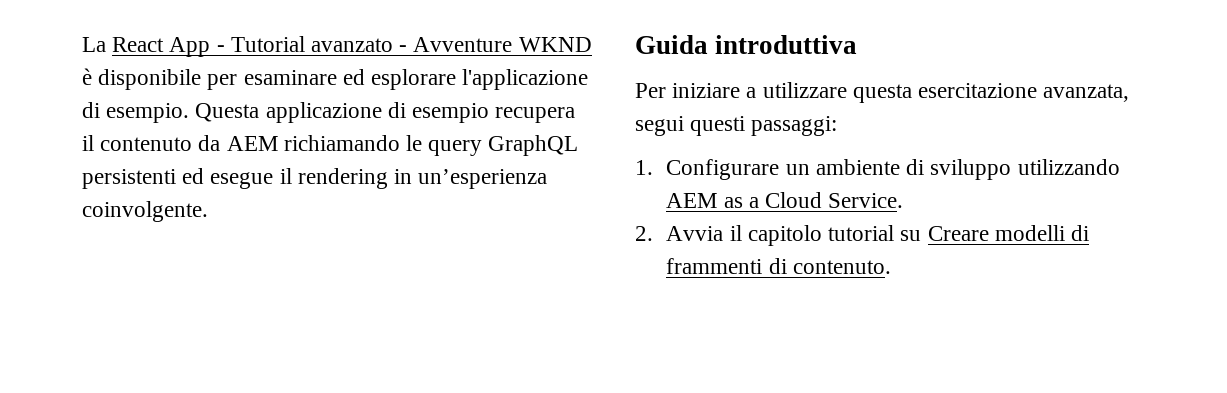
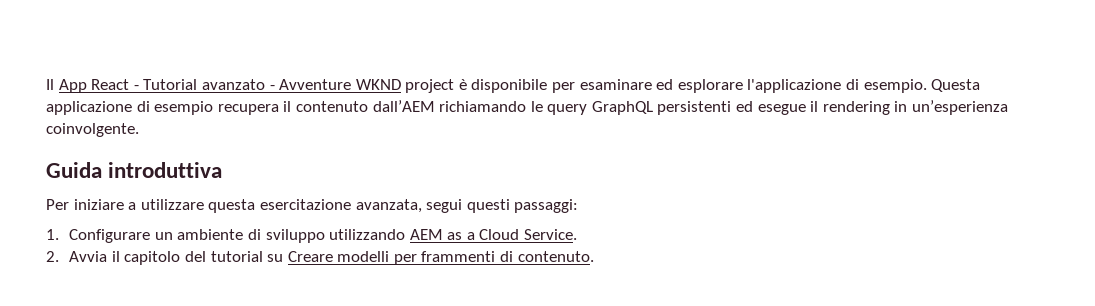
- La React App - Tutorial avanzato - Avventure WKND è disponibile per esaminare ed esplorare l'applicazione di esempio.
+ Il App React - Tutorial avanzato - Avventure WKND project è disponibile per esaminare ed esplorare l'applicazione di esempio.
- Questa applicazione di esempio recupera il contenuto da AEM richiamando le query GraphQL persistenti ed esegue il rendering in un’esperienza coinvolgente.
+ Questa applicazione di esempio recupera il contenuto dall’AEM richiamando le query GraphQL persistenti ed esegue il rendering in un’esperienza coinvolgente.
- 2. Avvia il capitolo tutorial su Creare modelli di frammenti di contenuto.
+ 2. Avvia il capitolo del tutorial su Creare modelli per frammenti di contenuto.

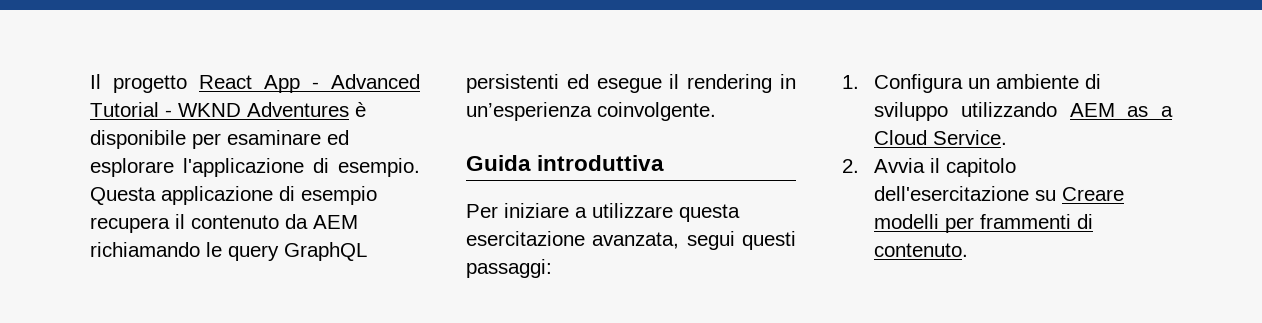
- Il App React - Tutorial avanzato - Avventure WKND project è disponibile per esaminare ed esplorare l'applicazione di esempio.
+ Il progetto React App - Advanced Tutorial - WKND Adventures è disponibile per esaminare ed esplorare l'applicazione di esempio.
- Questa applicazione di esempio recupera il contenuto dall’AEM richiamando le query GraphQL persistenti ed esegue il rendering in un’esperienza coinvolgente.
+ Questa applicazione di esempio recupera il contenuto da AEM richiamando le query GraphQL persistenti ed esegue il rendering in un’esperienza coinvolgente.
- 1. Configurare un ambiente di sviluppo utilizzando AEM as a Cloud Service.
+ 1. Configura un ambiente di sviluppo utilizzando AEM as a Cloud Service.
- 2. Avvia il capitolo del tutorial su Creare modelli per frammenti di contenuto.
+ 2. Avvia il capitolo dell'esercitazione su Creare modelli per frammenti di contenuto.

